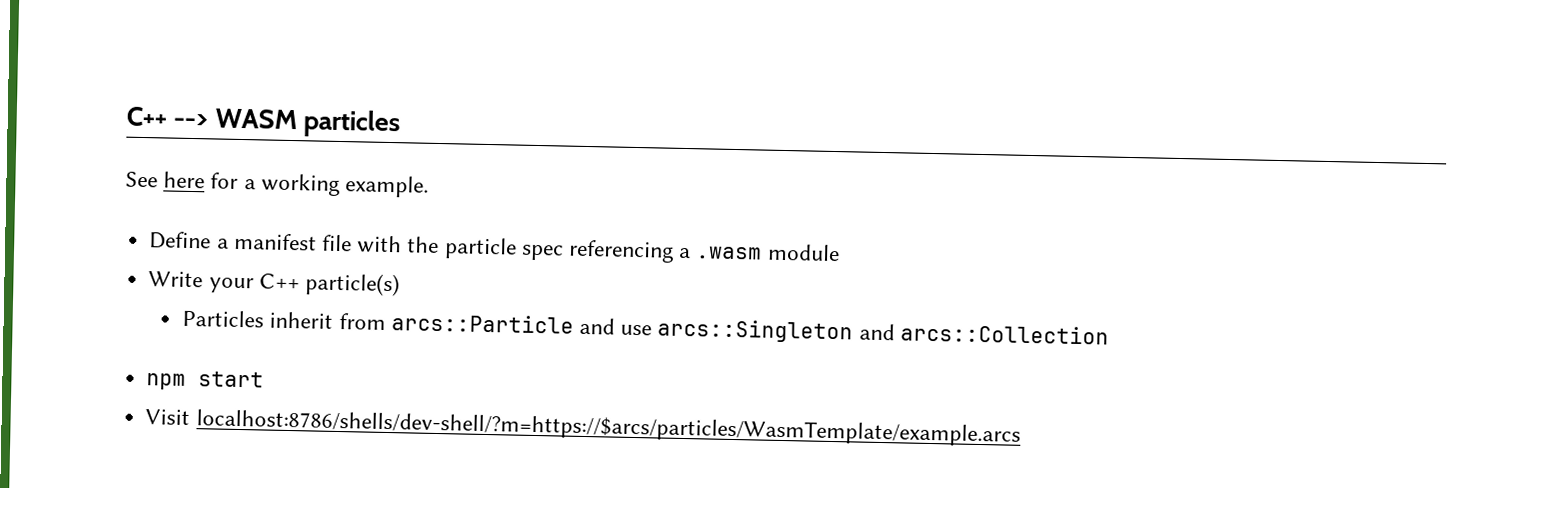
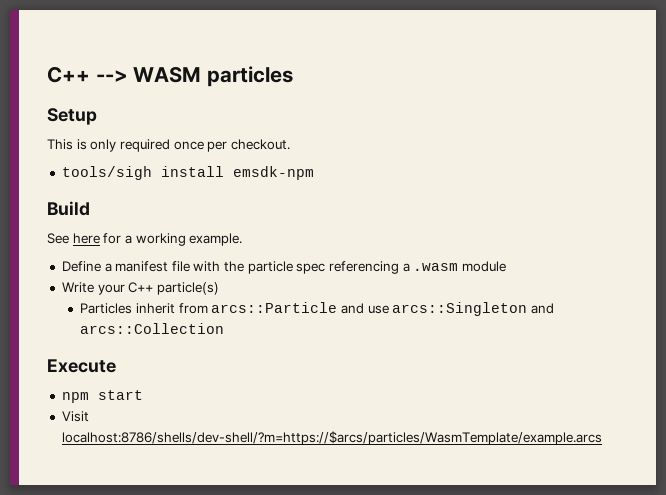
+ Setup
+ This is only required once per checkout.
+ tools/sigh install emsdk-npm
+ Build
+ Execute

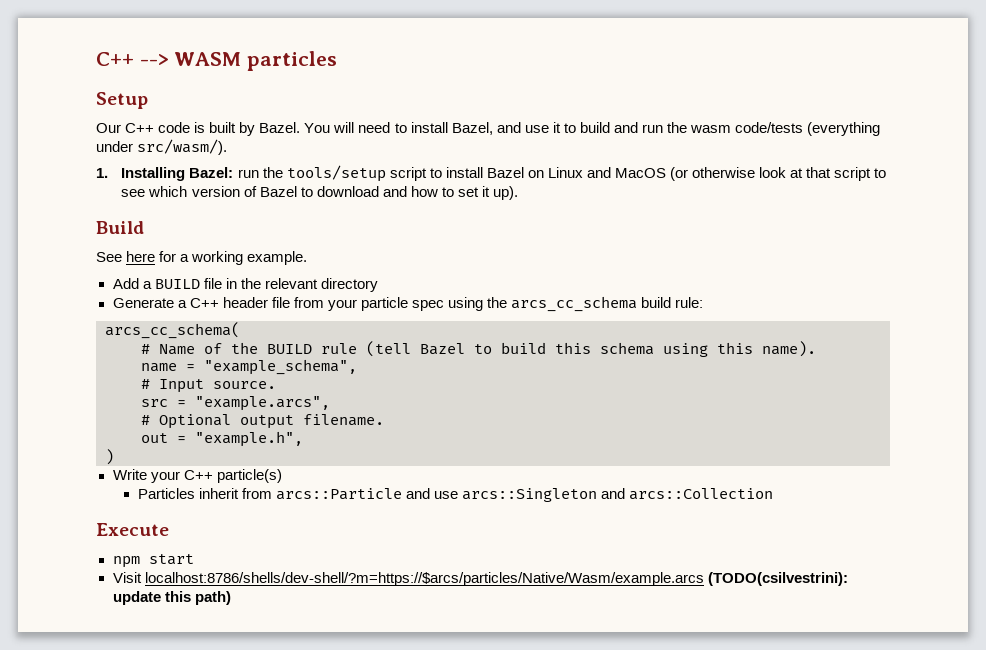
- This is only required once per checkout.
- tools/sigh install emsdk-npm
+ Our C++ code is built by Bazel. You will need to install Bazel, and use it to build and run the wasm code/tests (everything under src/wasm/).
+ 1. Installing Bazel: run the tools/setup script to install Bazel on Linux and MacOS (or otherwise look at that script to see which version of Bazel to download and how to set it up).
- Define a manifest file with the particle spec referencing a .wasm module
+ Add a BUILD file in the relevant directory
+ Generate a C++ header file from your particle spec using the arcs_cc_schema build rule:
+ arcs_cc_schema(
+ # Name of the BUILD rule (tell Bazel to build this schema using this name).
+ name = "example_schema",
+ # Input source.
+ src = "example.arcs",
+ # Optional output filename.
+ out = "example.h",
+ )
- Visit localhost:8786/shells/dev-shell/?m=https://$arcs/particles/WasmTemplate/example.arcs
+ Visit localhost:8786/shells/dev-shell/?m=https://$arcs/particles/Native/Wasm/example.arcs (TODO(csilvestrini): update this path)

